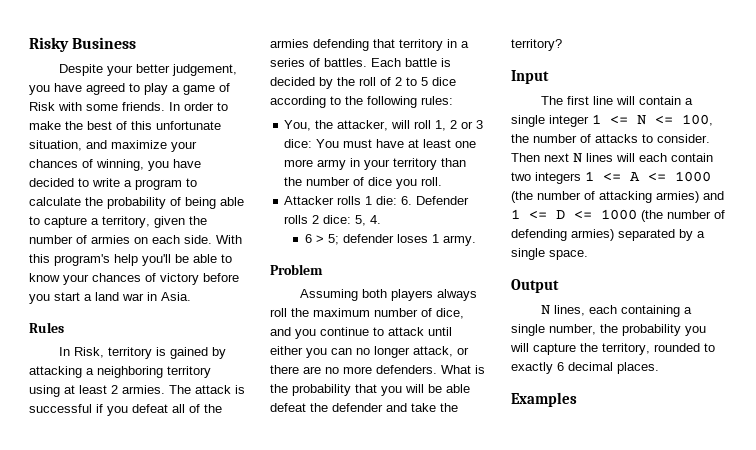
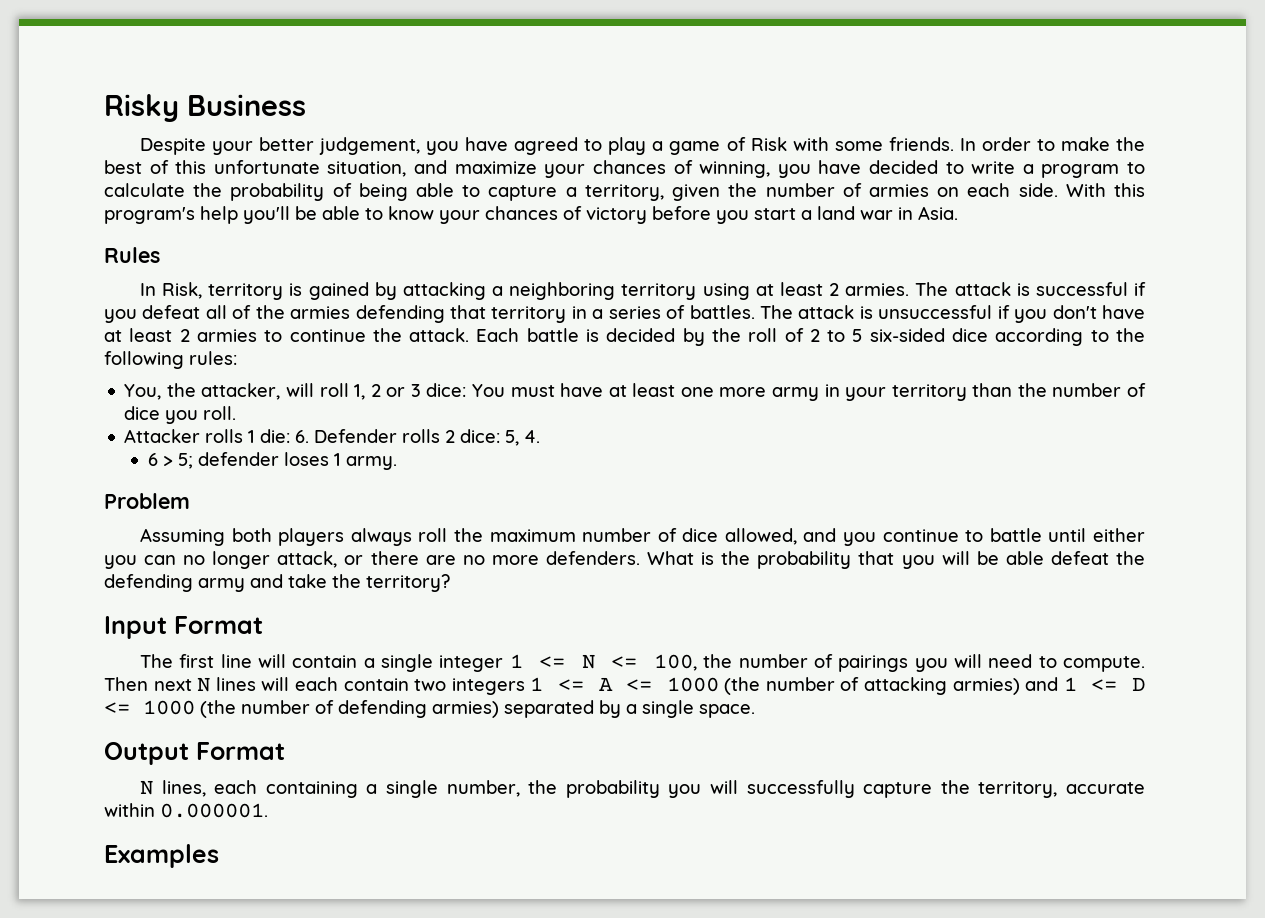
+ The attack is unsuccessful if you don't have at least 2 armies to continue the attack.
- Each battle is decided by the roll of 2 to 5 dice according to the following rules:
+ Each battle is decided by the roll of 2 to 5 six-sided dice according to the following rules:
- Assuming both players always roll the maximum number of dice, and you continue to attack until either you can no longer attack, or there are no more defenders.
+ Assuming both players always roll the maximum number of dice allowed, and you continue to battle until either you can no longer attack, or there are no more defenders.
- What is the probability that you will be able defeat the defender and take the territory?
+ What is the probability that you will be able defeat the defending army and take the territory?
- Input
+ Input Format
- The first line will contain a single integer 1 <= N <= 100, the number of attacks to consider.
+ The first line will contain a single integer 1 <= N <= 100, the number of pairings you will need to compute.
- Output
+ Output Format
- N lines, each containing a single number, the probability you will capture the territory, rounded to exactly 6 decimal places.
+ N lines, each containing a single number, the probability you will successfully capture the territory, accurate within 0.000001.

